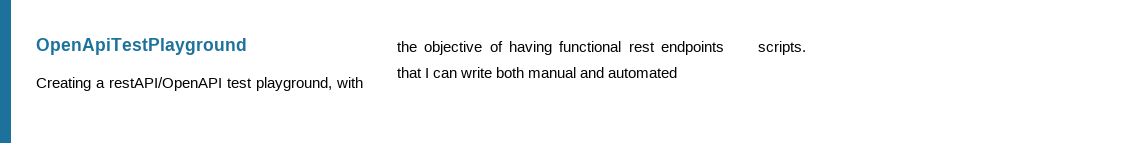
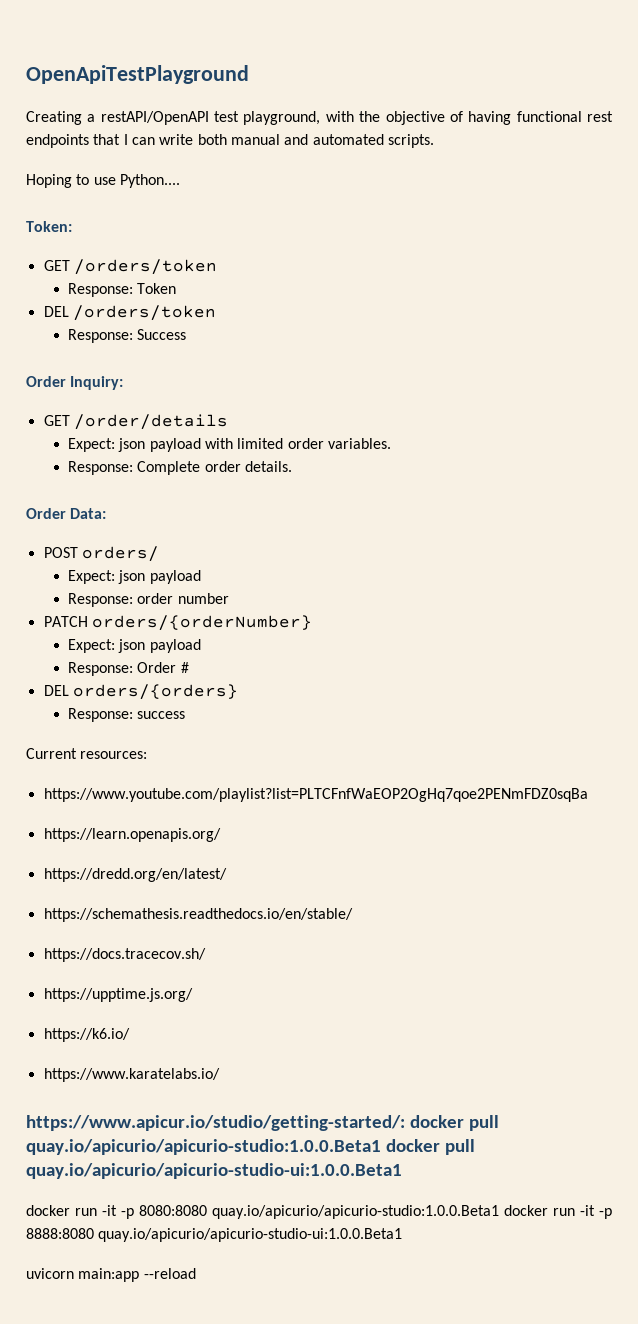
+ Hoping to use Python....
+ Token:
+ GET /orders/token
+ Response: Token
+ DEL /orders/token
+ Response: Success
+ Order Inquiry:
+ GET /order/details
+ Expect: json payload with limited order variables.
+ Response: Complete order details.
+ Order Data:
+ POST orders/
+ Expect: json payload
+ Response: order number
+ PATCH orders/{orderNumber}
+ Expect: json payload
+ Response: Order #
+ DEL orders/{orders}
+ Response: success
+ Current resources:
+ https://www.youtube.com/playlist?list=PLTCFnfWaEOP2OgHq7qoe2PENmFDZ0sqBa
+ https://learn.openapis.org/
+ https://dredd.org/en/latest/
+ https://schemathesis.readthedocs.io/en/stable/
+ https://docs.tracecov.sh/
+ https://upptime.js.org/
+ https://k6.io/
+ https://www.karatelabs.io/
+ https://www.apicur.io/studio/getting-started/: docker pull quay.io/apicurio/apicurio-studio:1.0.0.Beta1 docker pull quay.io/apicurio/apicurio-studio-ui:1.0.0.Beta1
+ docker run -it -p 8080:8080 quay.io/apicurio/apicurio-studio:1.0.0.Beta1 docker run -it -p 8888:8080 quay.io/apicurio/apicurio-studio-ui:1.0.0.Beta1
+ uvicorn main:app --reload

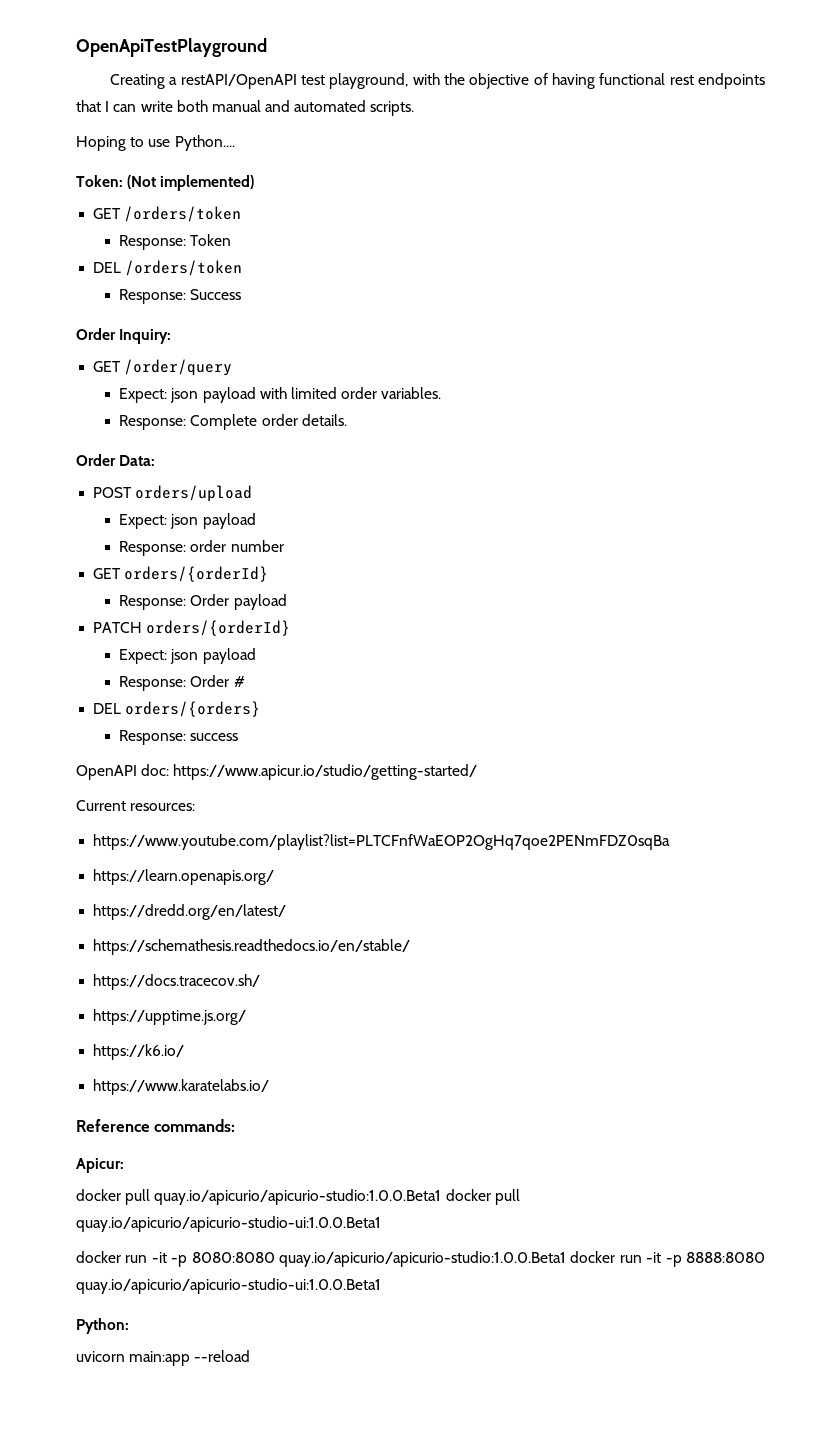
- Token:
+ Token: (Not implemented)
- GET /order/details
+ GET /order/query
- POST orders/
+ POST orders/upload
+ GET orders/{orderId}
+ Response: Order payload
- PATCH orders/{orderNumber}
+ PATCH orders/{orderId}
+ OpenAPI doc: https://www.apicur.io/studio/getting-started/
- https://www.apicur.io/studio/getting-started/: docker pull quay.io/apicurio/apicurio-studio:1.0.0.Beta1 docker pull quay.io/apicurio/apicurio-studio-ui:1.0.0.Beta1
+ Reference commands:
+ Apicur:
+ docker pull quay.io/apicurio/apicurio-studio:1.0.0.Beta1 docker pull quay.io/apicurio/apicurio-studio-ui:1.0.0.Beta1
+ Python:

